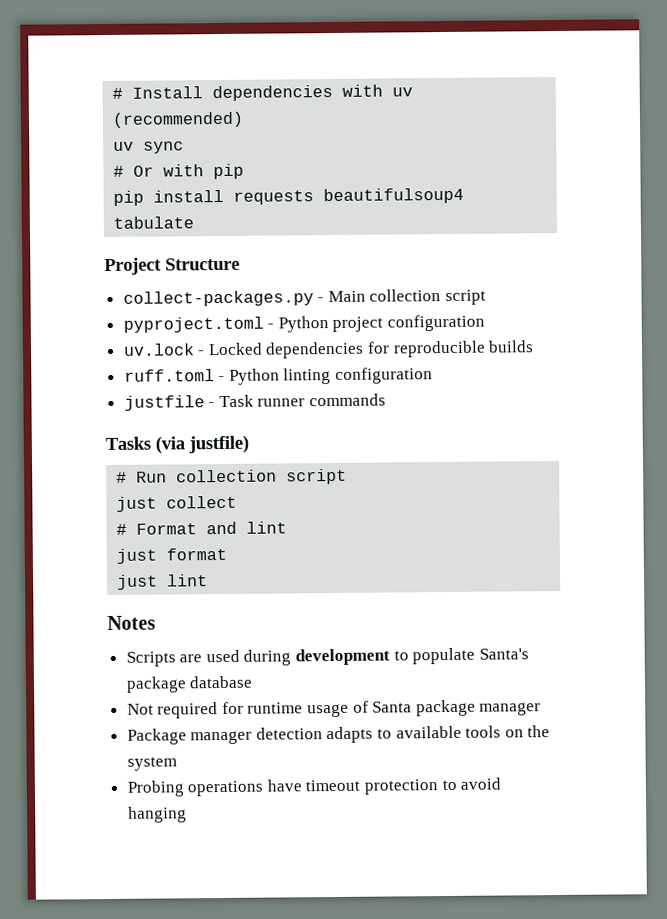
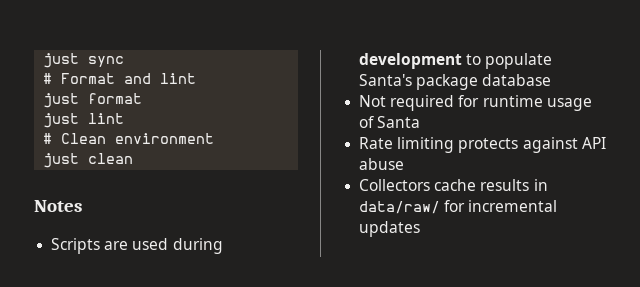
- # Install dependencies with uv (recommended)
- uv sync
- # Or with pip
- pip install requests beautifulsoup4 tabulate
- Project Structure
- collect-packages.py - Main collection script
- pyproject.toml - Python project configuration
- uv.lock - Locked dependencies for reproducible builds
- ruff.toml - Python linting configuration
- justfile - Task runner commands
- Tasks (via justfile)
- # Run collection script
- just collect
+ just sync
+ # Clean environment
+ just clean
- Not required for runtime usage of Santa package manager
- Package manager detection adapts to available tools on the system
- Probing operations have timeout protection to avoid hanging
+ Not required for runtime usage of Santa
+ Rate limiting protects against API abuse
+ Collectors cache results in data/raw/ for incremental updates

